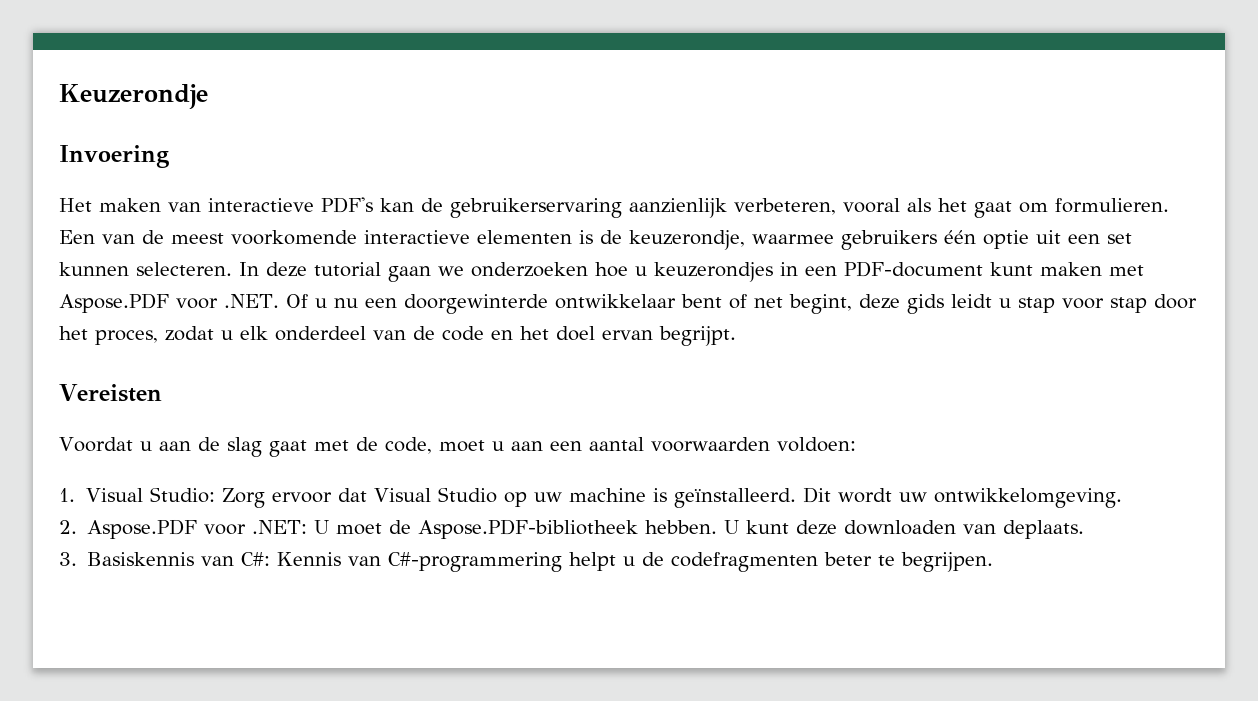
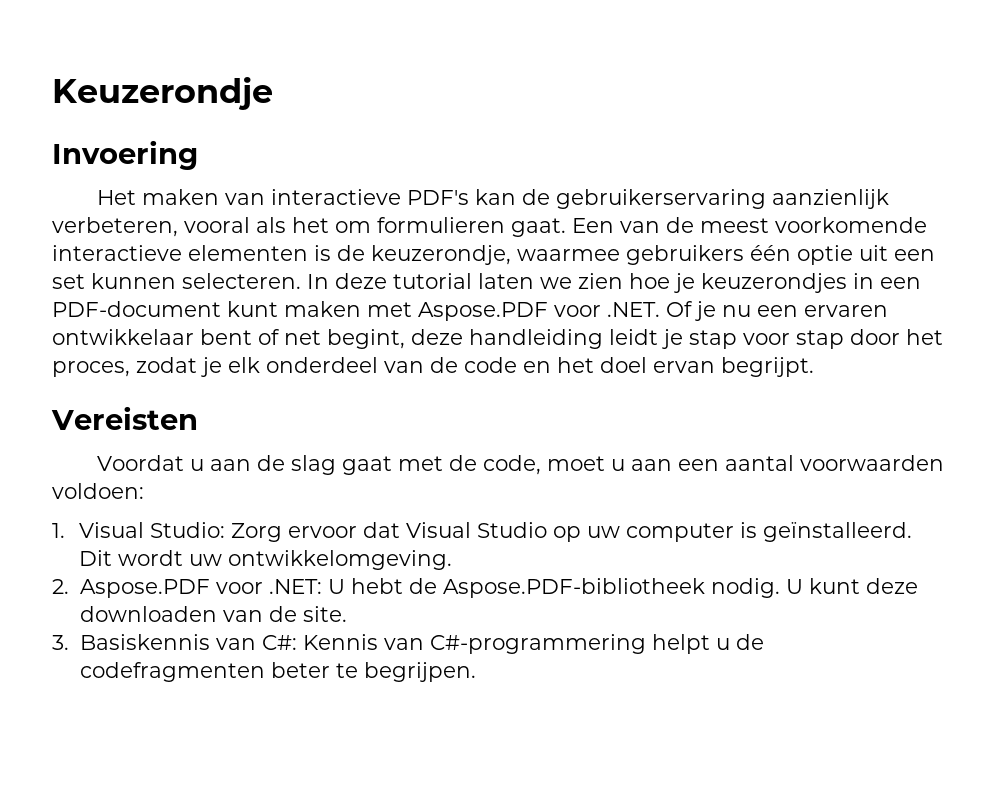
- Het maken van interactieve PDF's kan de gebruikerservaring aanzienlijk verbeteren, vooral als het gaat om formulieren.
+ Het maken van interactieve PDF's kan de gebruikerservaring aanzienlijk verbeteren, vooral als het om formulieren gaat.
- In deze tutorial gaan we onderzoeken hoe u keuzerondjes in een PDF-document kunt maken met Aspose.PDF voor .NET. Of u nu een doorgewinterde ontwikkelaar bent of net begint, deze gids leidt u stap voor stap door het proces, zodat u elk onderdeel van de code en het doel ervan begrijpt.
+ In deze tutorial laten we zien hoe je keuzerondjes in een PDF-document kunt maken met Aspose.PDF voor .NET. Of je nu een ervaren ontwikkelaar bent of net begint, deze handleiding leidt je stap voor stap door het proces, zodat je elk onderdeel van de code en het doel ervan begrijpt.
- 1. Visual Studio: Zorg ervoor dat Visual Studio op uw machine is geïnstalleerd.
+ 1. Visual Studio: Zorg ervoor dat Visual Studio op uw computer is geïnstalleerd.
- 2. Aspose.PDF voor .NET: U moet de Aspose.PDF-bibliotheek hebben.
+ 2. Aspose.PDF voor .NET: U hebt de Aspose.PDF-bibliotheek nodig.
- U kunt deze downloaden van deplaats.
+ U kunt deze downloaden van de site.

